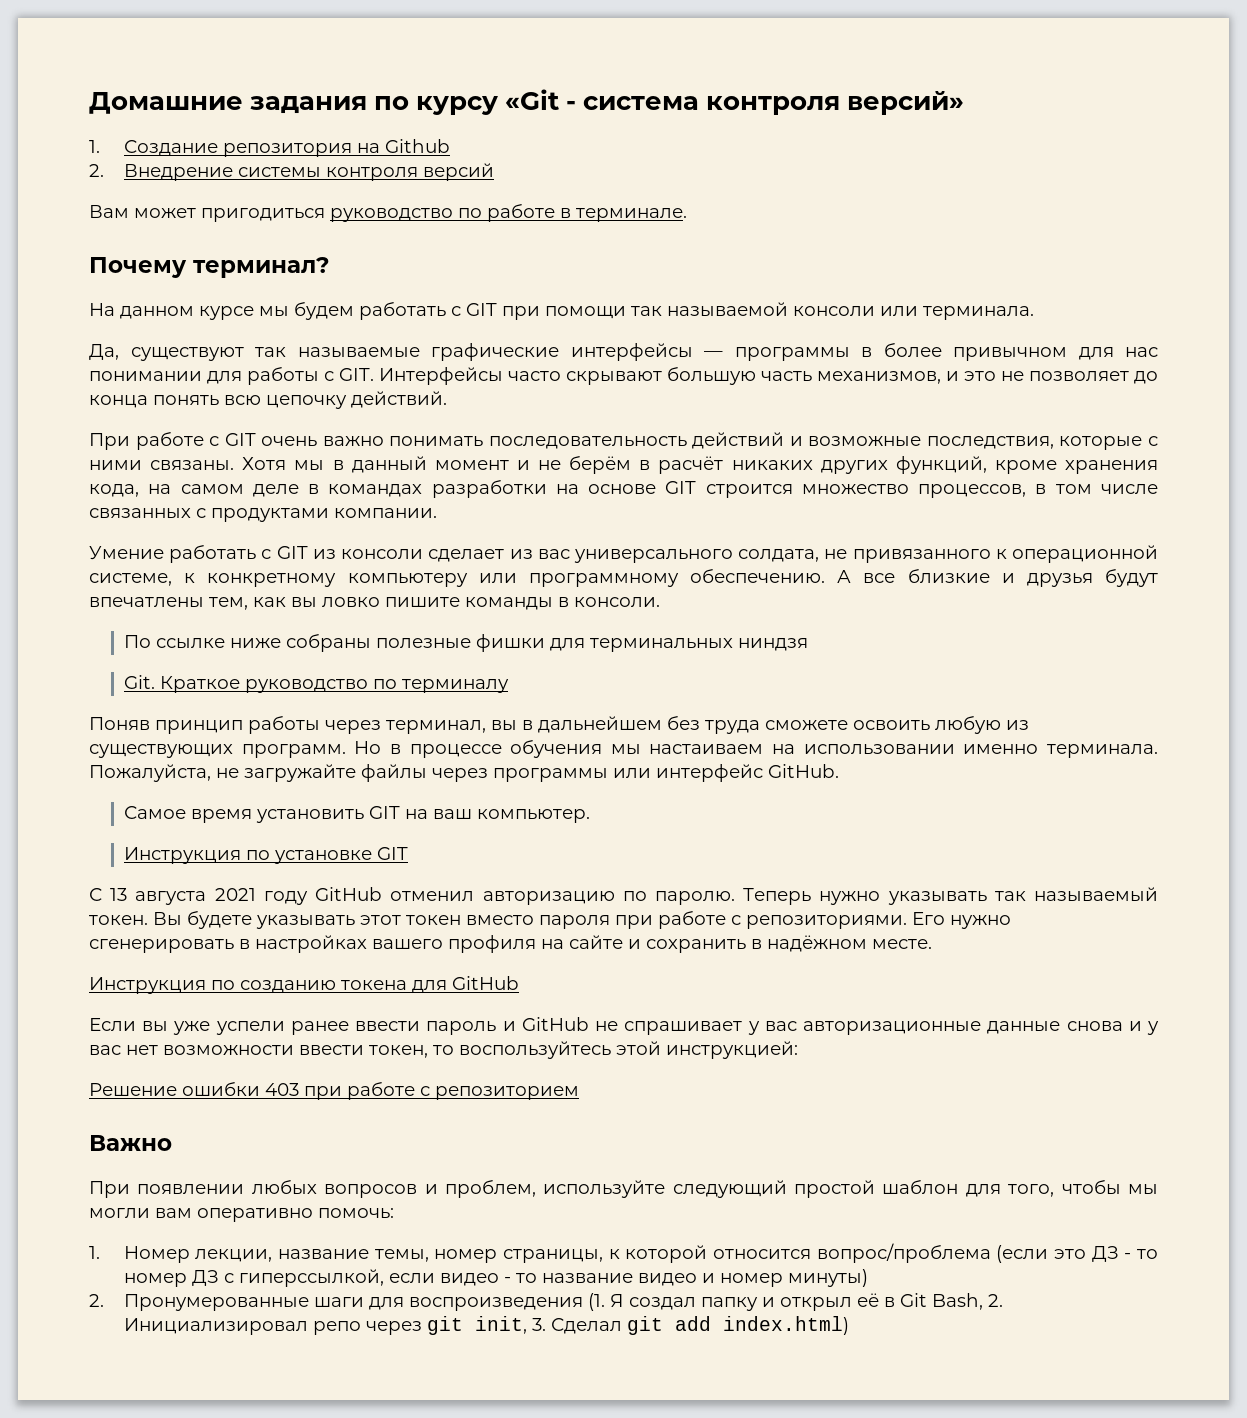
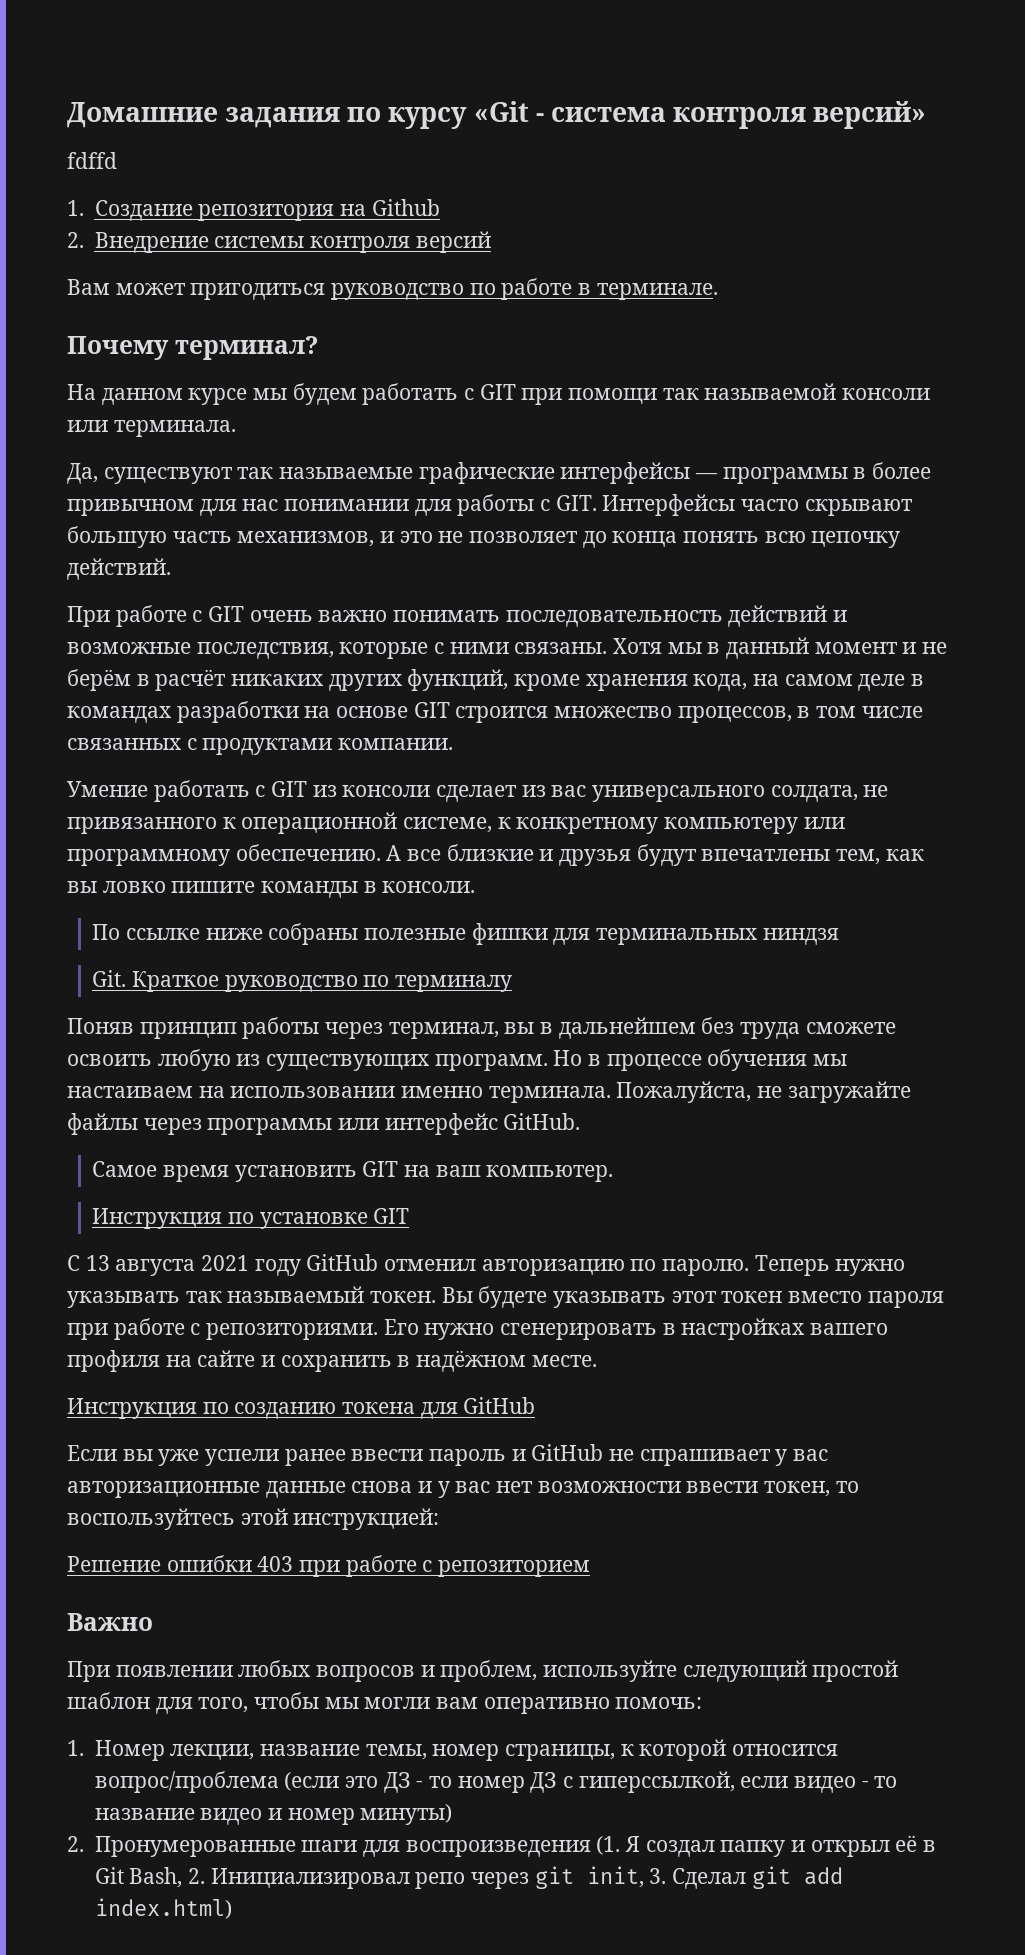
+ fdffd

